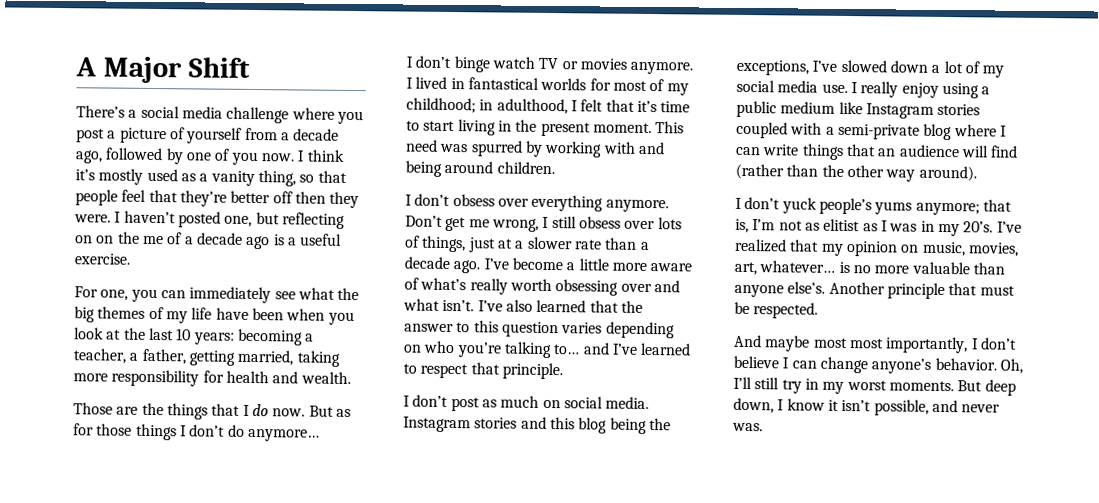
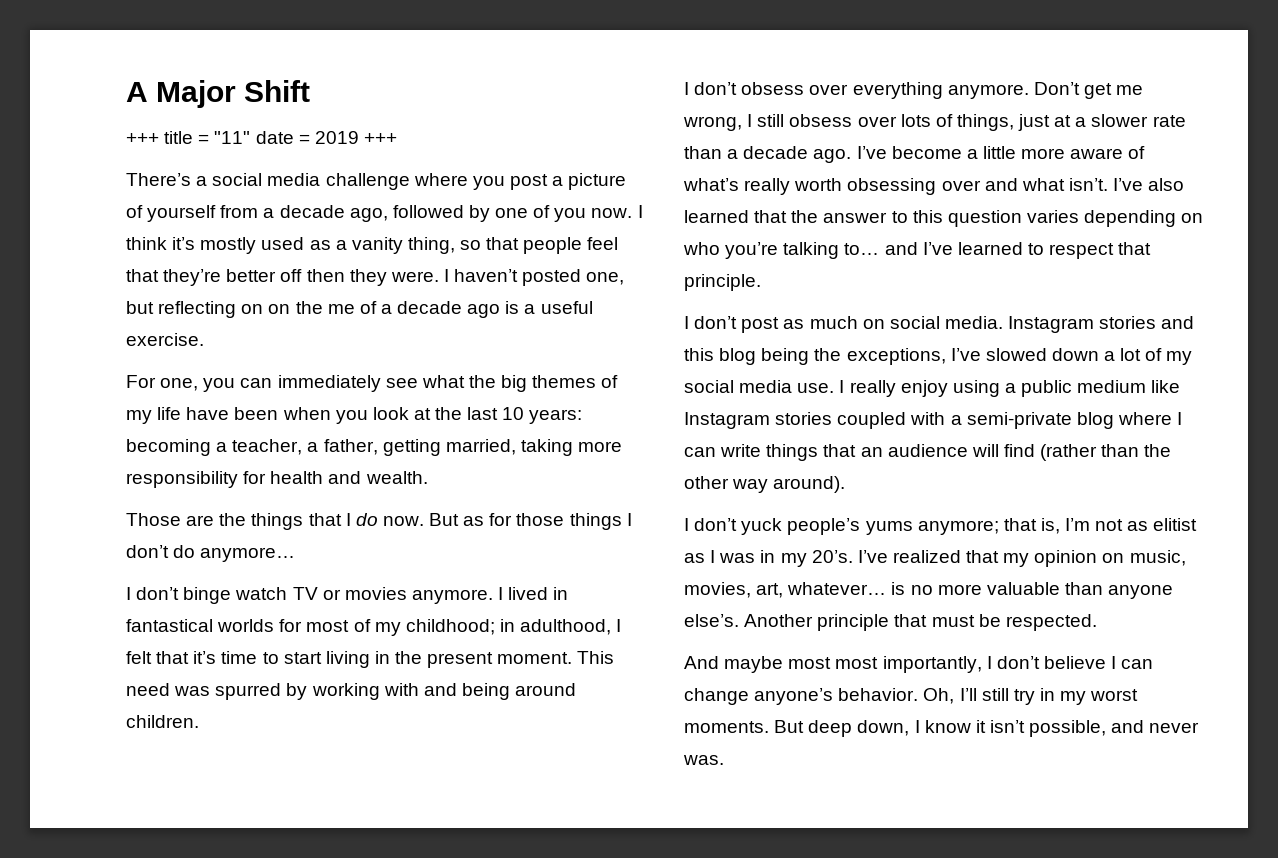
+ +++ title = "11" date = 2019 +++

